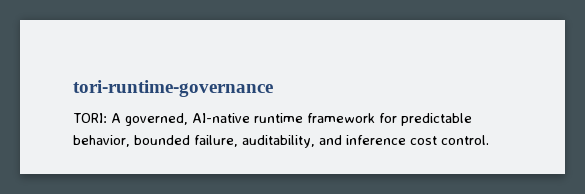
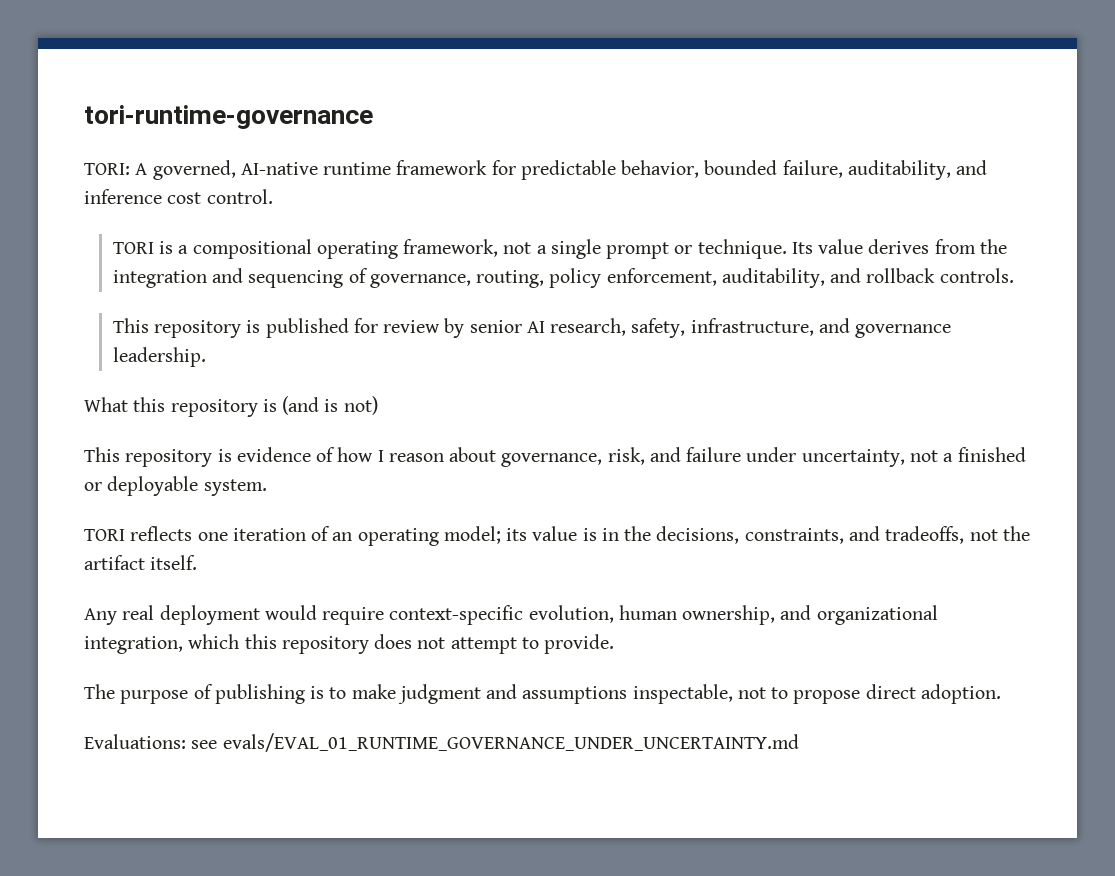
+ TORI is a compositional operating framework, not a single prompt or technique. Its value derives from the integration and sequencing of governance, routing, policy enforcement, auditability, and rollback controls.
+ This repository is published for review by senior AI research, safety, infrastructure, and governance leadership.
+ What this repository is (and is not)
+ This repository is evidence of how I reason about governance, risk, and failure under uncertainty, not a finished or deployable system.
+ TORI reflects one iteration of an operating model; its value is in the decisions, constraints, and tradeoffs, not the artifact itself.
+ Any real deployment would require context-specific evolution, human ownership, and organizational integration, which this repository does not attempt to provide.
+ The purpose of publishing is to make judgment and assumptions inspectable, not to propose direct adoption.
+ Evaluations: see evals/EVAL_01_RUNTIME_GOVERNANCE_UNDER_UNCERTAINTY.md

